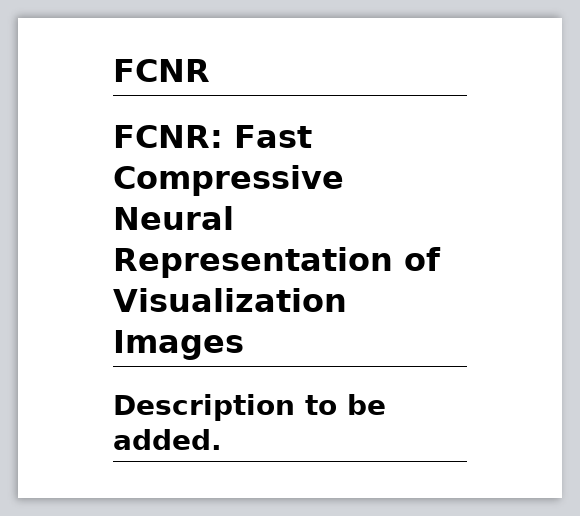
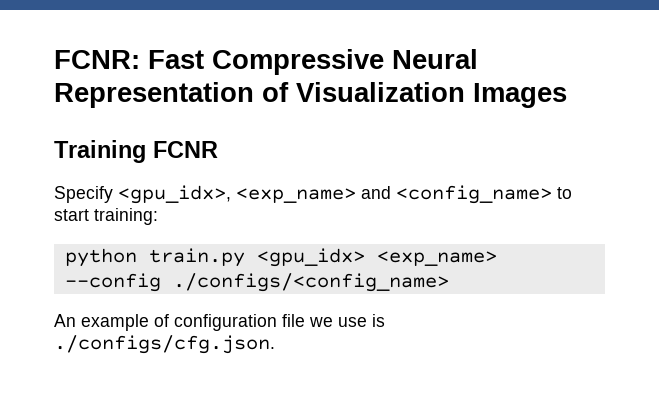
- FCNR
- Description to be added.
+ Training FCNR
+ Specify <gpu_idx>, <exp_name> and <config_name> to start training:
+ python train.py <gpu_idx> <exp_name> --config ./configs/<config_name>
+ An example of configuration file we use is ./configs/cfg.json.

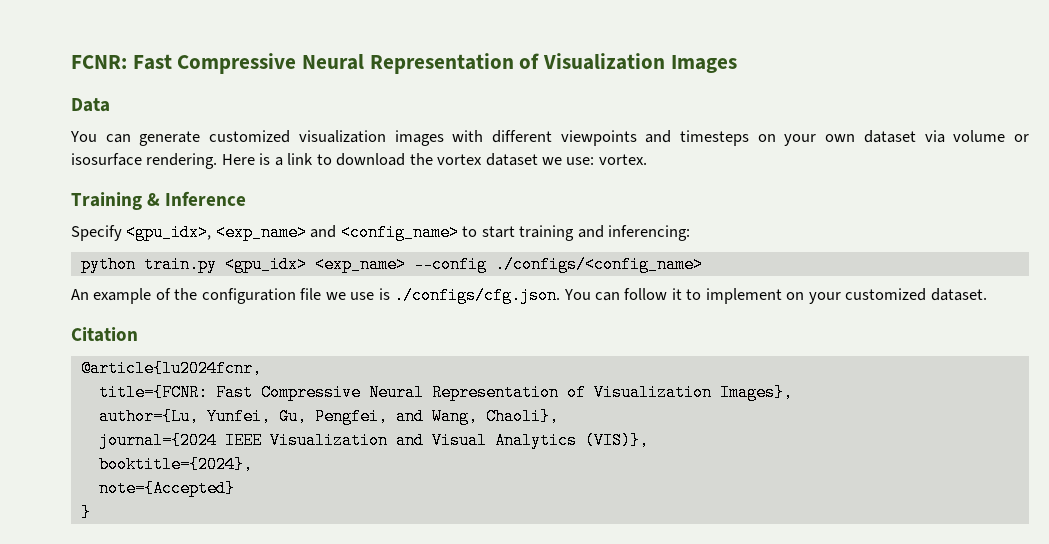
+ Data
+ You can generate customized visualization images with different viewpoints and timesteps on your own dataset via volume or isosurface rendering. Here is a link to download the vortex dataset we use: vortex.
- Training FCNR
+ Training & Inference
- Specify <gpu_idx>, <exp_name> and <config_name> to start training:
+ Specify <gpu_idx>, <exp_name> and <config_name> to start training and inferencing:
- An example of configuration file we use is ./configs/cfg.json.
+ An example of the configuration file we use is ./configs/cfg.json. You can follow it to implement on your customized dataset.
+ Citation
+ @article{lu2024fcnr,
+ title={FCNR: Fast Compressive Neural Representation of Visualization Images},
+ author={Lu, Yunfei, Gu, Pengfei, and Wang, Chaoli},
+ journal={2024 IEEE Visualization and Visual Analytics (VIS)},
+ booktitle={2024},
+ note={Accepted}
+ }

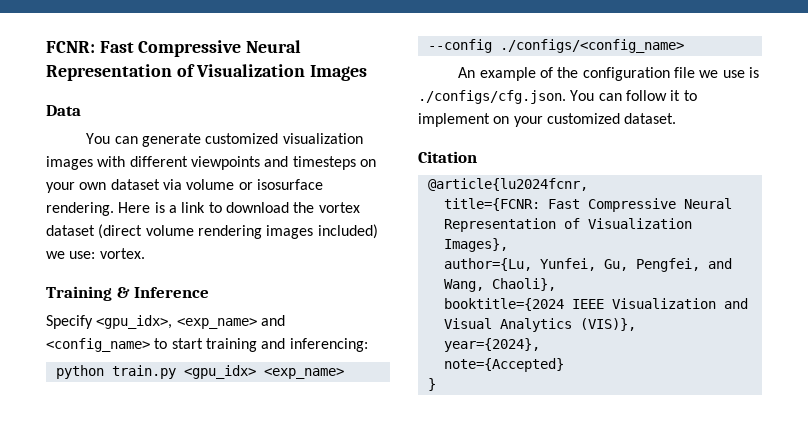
- Here is a link to download the vortex dataset we use: vortex.
+ Here is a link to download the vortex dataset (direct volume rendering images included) we use: vortex.
- journal={2024 IEEE Visualization and Visual Analytics (VIS)},
+ booktitle={2024 IEEE Visualization and Visual Analytics (VIS)},
- booktitle={2024},
+ year={2024},

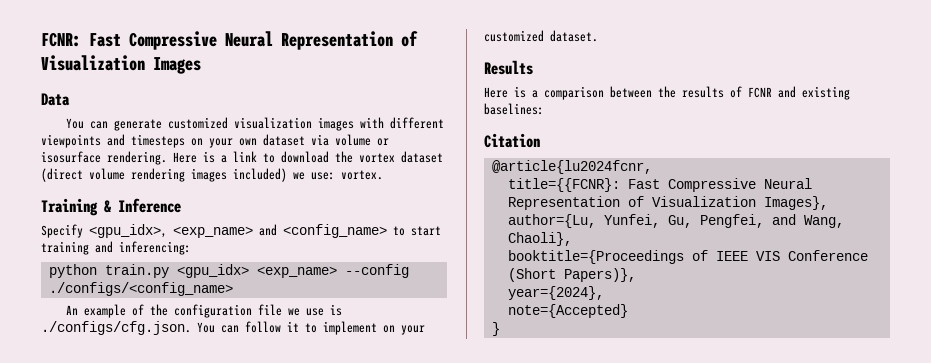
+ Results
+ Here is a comparison between the results of FCNR and existing baselines:
- title={FCNR: Fast Compressive Neural Representation of Visualization Images},
+ title={{FCNR}: Fast Compressive Neural Representation of Visualization Images},
- booktitle={2024 IEEE Visualization and Visual Analytics (VIS)},
+ booktitle={Proceedings of IEEE VIS Conference (Short Papers)},

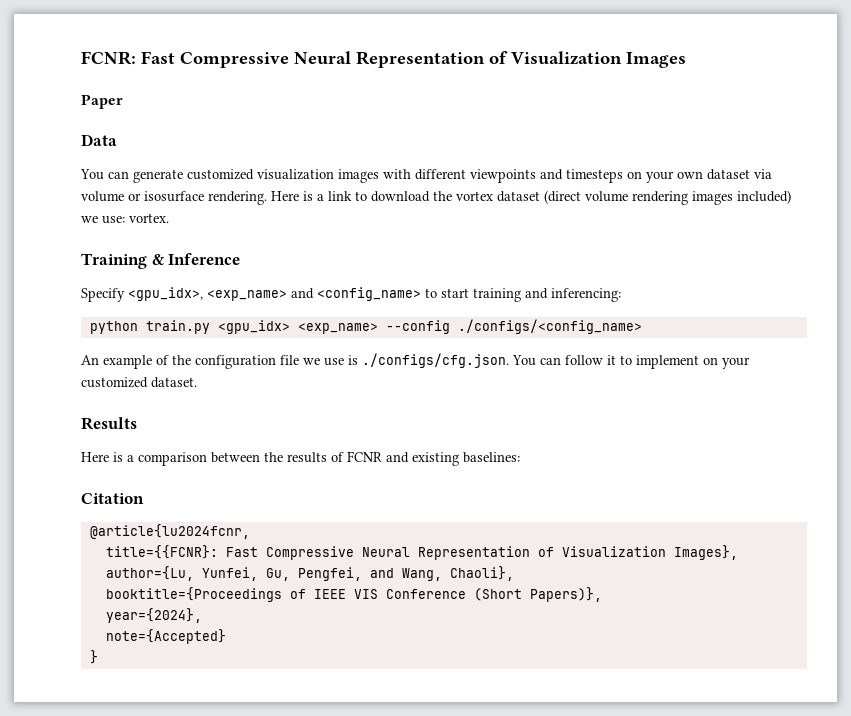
+ Paper

